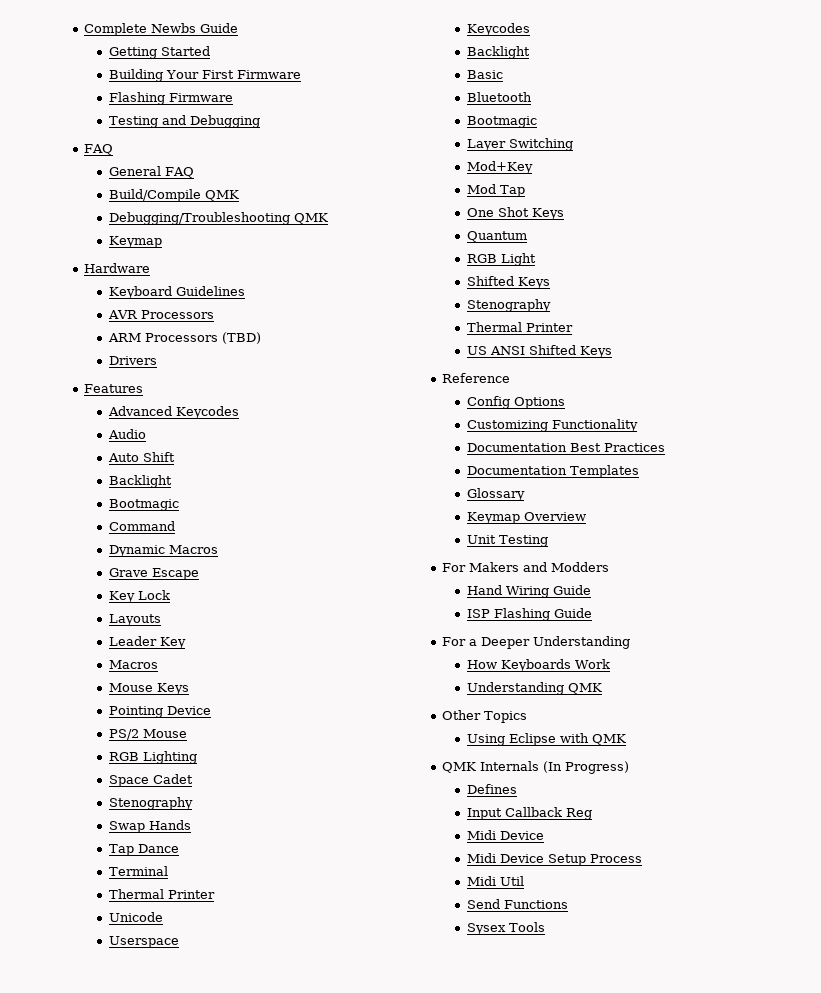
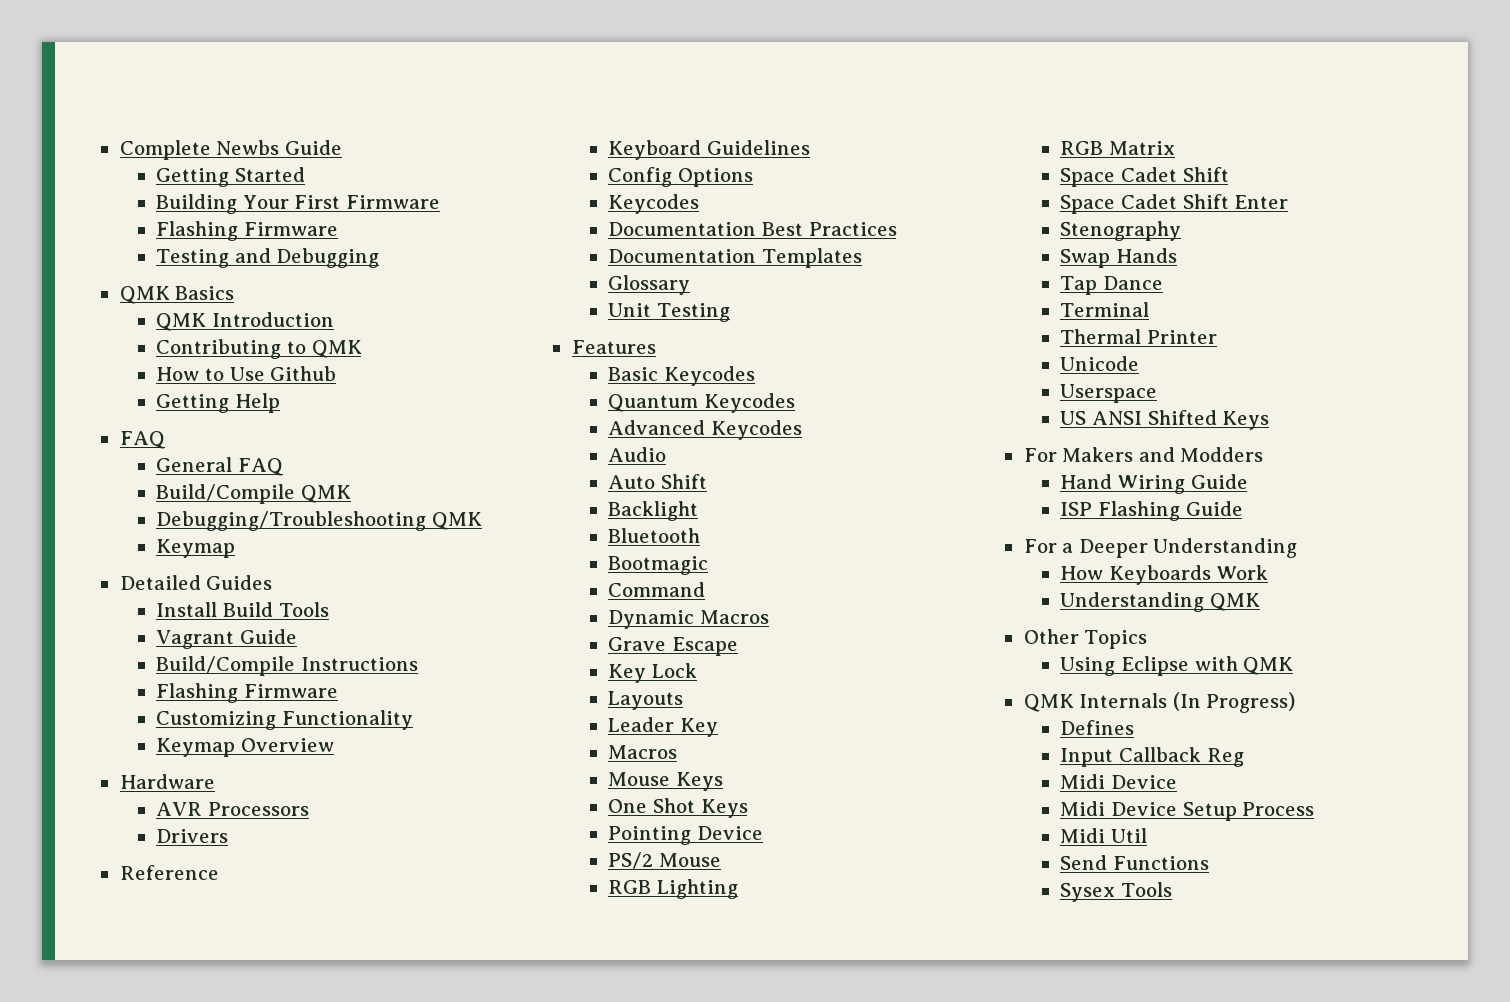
+ QMK Basics
+ QMK Introduction
+ Contributing to QMK
+ How to Use Github
+ Getting Help
+ Detailed Guides
+ Install Build Tools
+ Vagrant Guide
+ Build/Compile Instructions
+ Flashing Firmware
+ Customizing Functionality
+ Keymap Overview
  Hardware
+ AVR Processors
+ Drivers
+ Reference
  Keyboard Guidelines
- AVR Processors
- ARM Processors (TBD)
- Drivers
+ Config Options
+ Keycodes
+ Documentation Best Practices
+ Documentation Templates
+ Glossary
+ Unit Testing
  Features
+ Basic Keycodes
+ Quantum Keycodes
+ Bluetooth
+ One Shot Keys
- Space Cadet
+ RGB Matrix
+ Space Cadet Shift
+ Space Cadet Shift Enter
  Userspace
- Keycodes
- Backlight
- Basic
- Bluetooth
- Bootmagic
- Layer Switching
- Mod+Key
- Mod Tap
- One Shot Keys
- Quantum
- RGB Light
- Shifted Keys
- Stenography
- Thermal Printer
  US ANSI Shifted Keys
- Reference
- Config Options
- Customizing Functionality
- Documentation Best Practices
- Documentation Templates
- Glossary
- Keymap Overview
- Unit Testing

